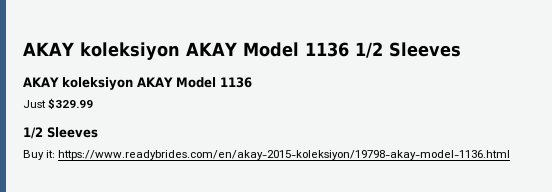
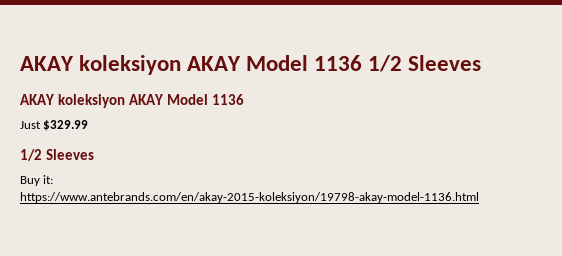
- Buy it: https://www.readybrides.com/en/akay-2015-koleksiyon/19798-akay-model-1136.html
+ Buy it: https://www.antebrands.com/en/akay-2015-koleksiyon/19798-akay-model-1136.html

